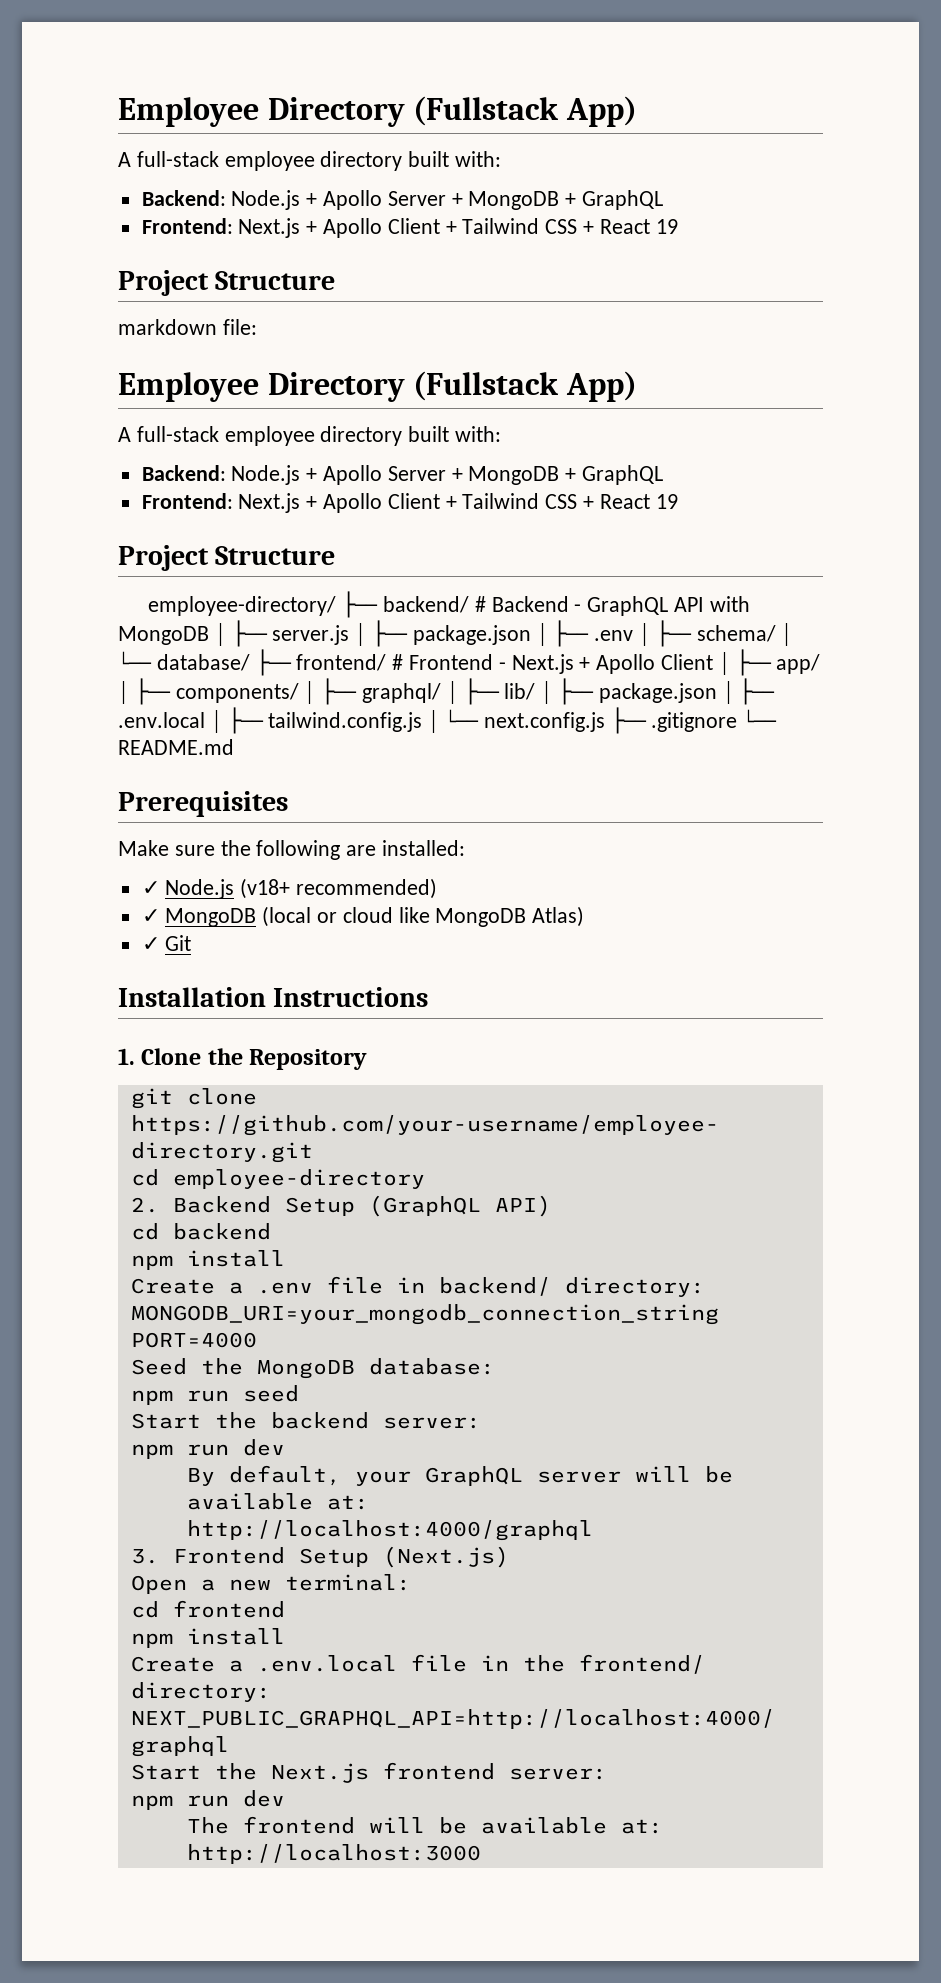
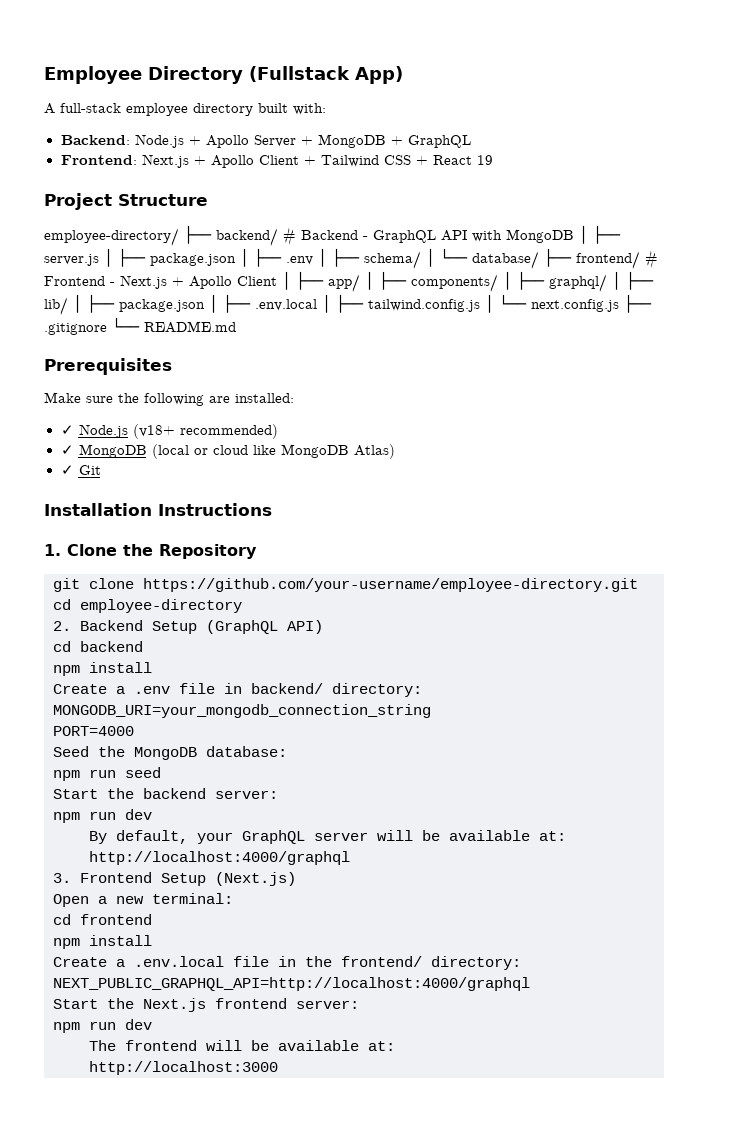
- markdown file:
- Employee Directory (Fullstack App)
- A full-stack employee directory built with:
- Backend: Node.js + Apollo Server + MongoDB + GraphQL
- Frontend: Next.js + Apollo Client + Tailwind CSS + React 19
- Project Structure

